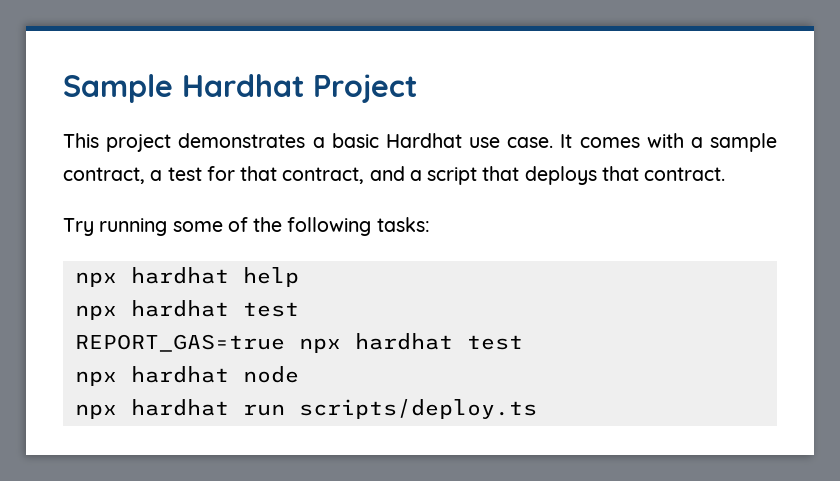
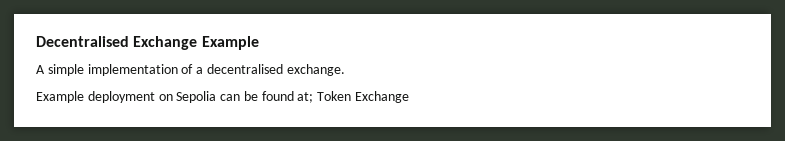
- Sample Hardhat Project
- This project demonstrates a basic Hardhat use case. It comes with a sample contract, a test for that contract, and a script that deploys that contract.
- Try running some of the following tasks:
- npx hardhat help
- npx hardhat test
- REPORT_GAS=true npx hardhat test
- npx hardhat node
- npx hardhat run scripts/deploy.ts
+ Decentralised Exchange Example
+ A simple implementation of a decentralised exchange.
+ Example deployment on Sepolia can be found at; Token Exchange

